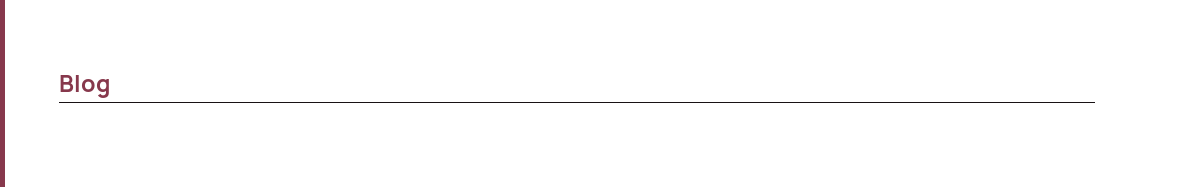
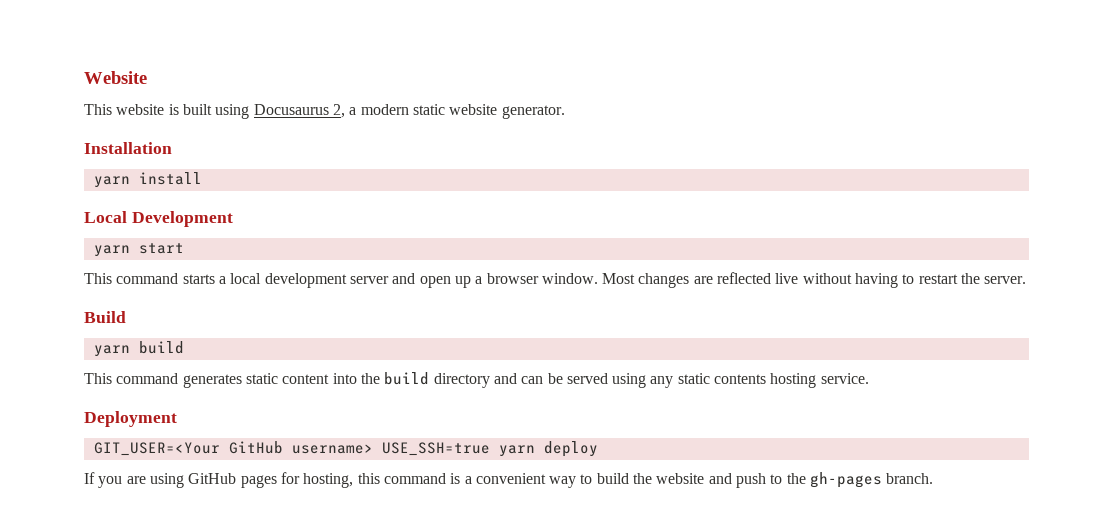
- Blog
+ Website
+ This website is built using Docusaurus 2, a modern static website generator.
+ Installation
+ yarn install
+ Local Development
+ yarn start
+ This command starts a local development server and open up a browser window. Most changes are reflected live without having to restart the server.
+ Build
+ yarn build
+ This command generates static content into the build directory and can be served using any static contents hosting service.
+ Deployment
+ GIT_USER=<Your GitHub username> USE_SSH=true yarn deploy
+ If you are using GitHub pages for hosting, this command is a convenient way to build the website and push to the gh-pages branch.

